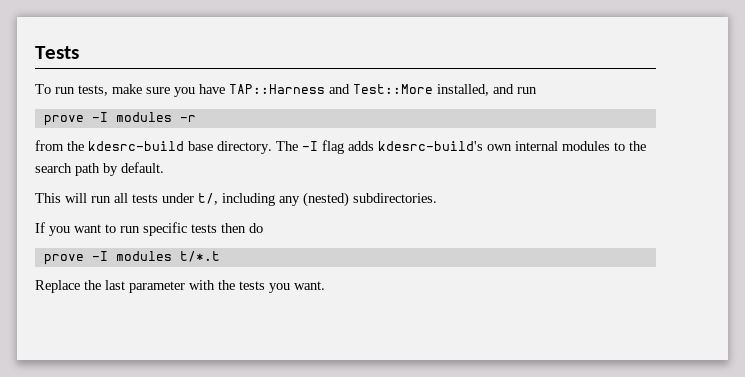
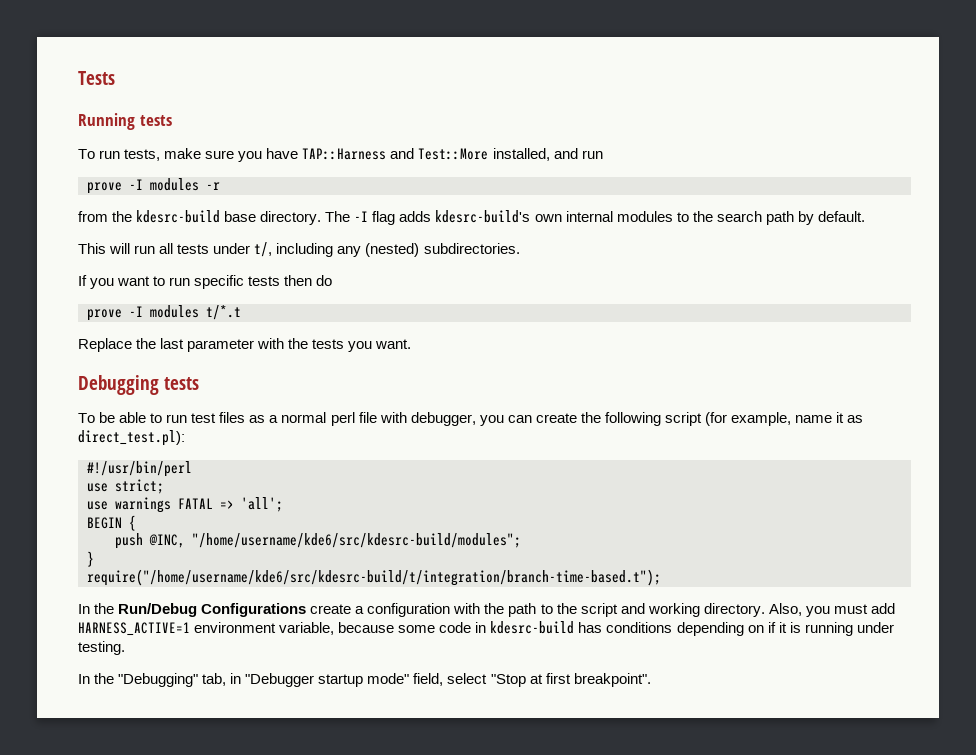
+ Running tests
+ Debugging tests
+ To be able to run test files as a normal perl file with debugger, you can create the following script (for example, name it as direct_test.pl):
+ #!/usr/bin/perl
+ use strict;
+ use warnings FATAL => 'all';
+ BEGIN {
+ push @INC, "/home/username/kde6/src/kdesrc-build/modules";
+ }
+ require("/home/username/kde6/src/kdesrc-build/t/integration/branch-time-based.t");
+ In the Run/Debug Configurations create a configuration with the path to the script and working directory. Also, you must add HARNESS_ACTIVE=1 environment variable, because some code in kdesrc-build has conditions depending on if it is running under testing.
+ In the "Debugging" tab, in "Debugger startup mode" field, select "Stop at first breakpoint".

